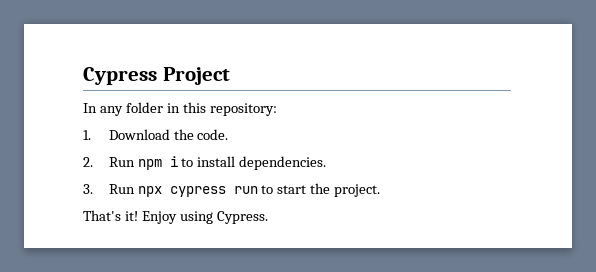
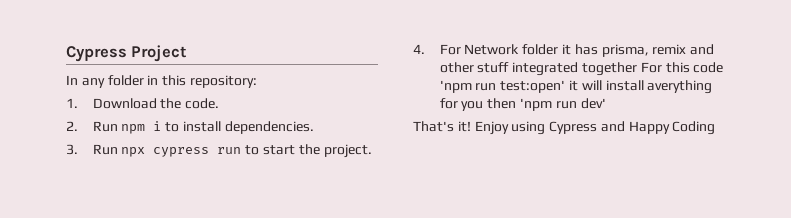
+ 4. For Network folder it has prisma, remix and other stuff integrated together For this code 'npm run test:open' it will install averything for you then 'npm run dev'
- Enjoy using Cypress.
+ Enjoy using Cypress and Happy Coding

